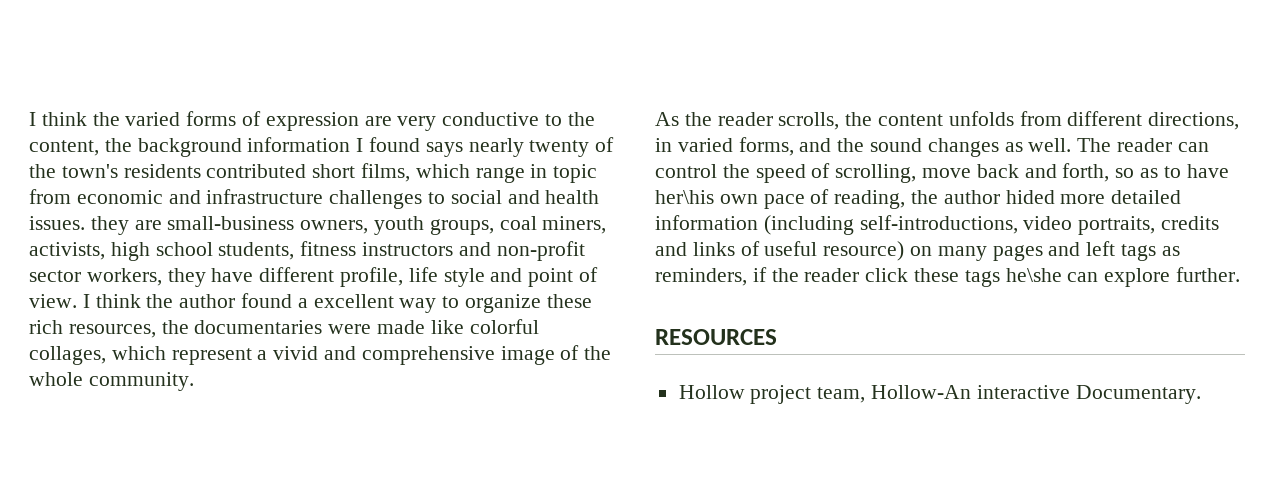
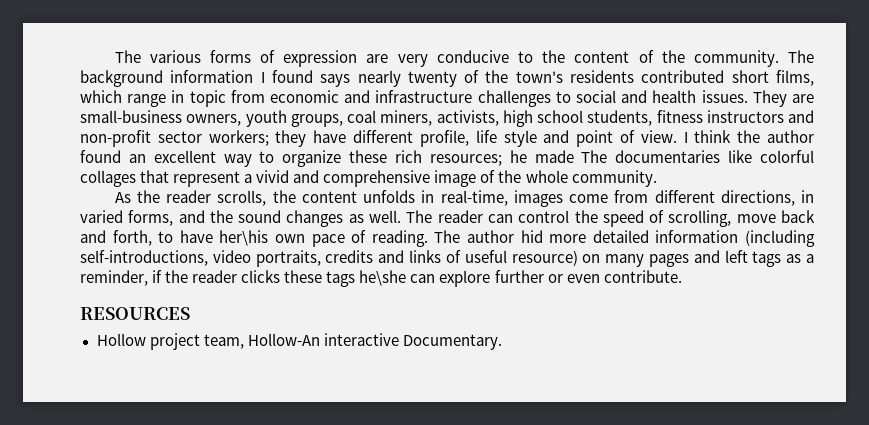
- I think the varied forms of expression are very conductive to the content, the background information I found says nearly twenty of the town's residents contributed short films, which range in topic from economic and infrastructure challenges to social and health issues. they are small-business owners, youth groups, coal miners, activists, high school students, fitness instructors and non-profit sector workers, they have different profile, life style and point of view.
+ The various forms of expression are very conducive to the content of the community. The background information I found says nearly twenty of the town's residents contributed short films, which range in topic from economic and infrastructure challenges to social and health issues. They are small-business owners, youth groups, coal miners, activists, high school students, fitness instructors and non-profit sector workers; they have different profile, life style and point of view.
- I think the author found a excellent way to organize these rich resources, the documentaries were made like colorful collages, which represent a vivid and comprehensive image of the whole community.
+ I think the author found an excellent way to organize these rich resources; he made The documentaries like colorful collages that represent a vivid and comprehensive image of the whole community.
- As the reader scrolls, the content unfolds from different directions, in varied forms, and the sound changes as well.
+ As the reader scrolls, the content unfolds in real-time, images come from different directions, in varied forms, and the sound changes as well.
- The reader can control the speed of scrolling, move back and forth, so as to have her\his own pace of reading, the author hided more detailed information (including self-introductions, video portraits, credits and links of useful resource) on many pages and left tags as reminders, if the reader click these tags he\she can explore further.
+ The reader can control the speed of scrolling, move back and forth, to have her\his own pace of reading. The author hid more detailed information (including self-introductions, video portraits, credits and links of useful resource) on many pages and left tags as a reminder, if the reader clicks these tags he\she can explore further or even contribute.

